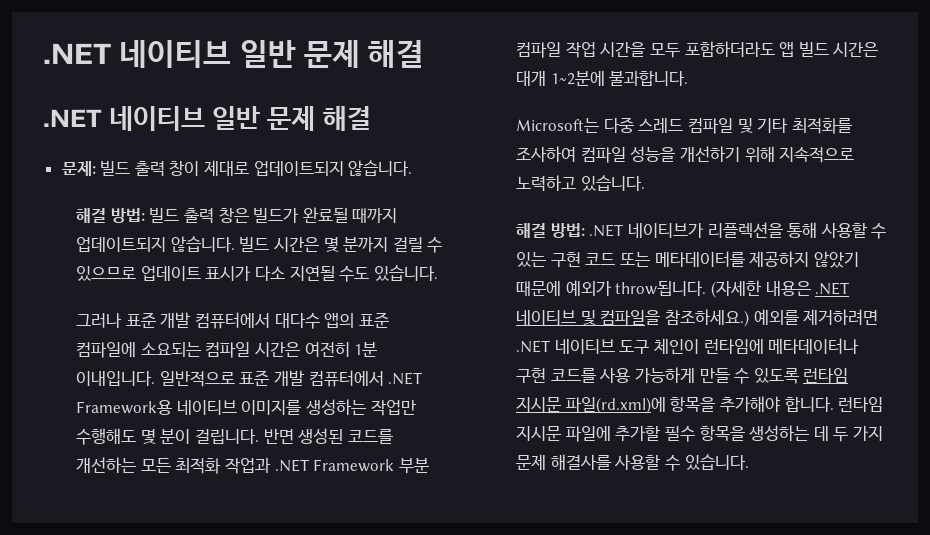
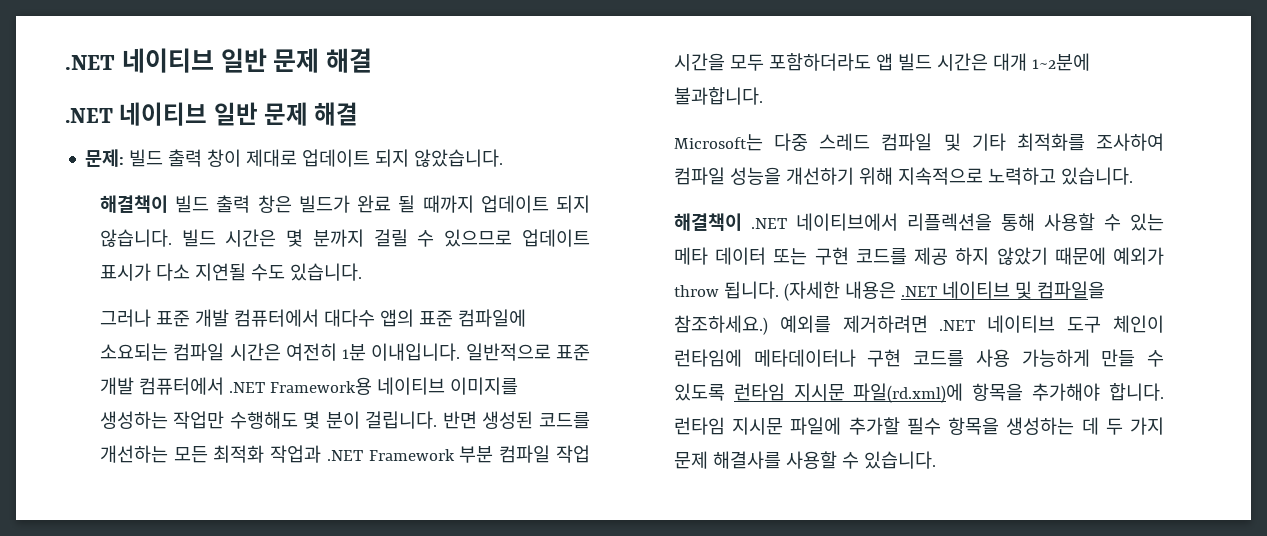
- 문제: 빌드 출력 창이 제대로 업데이트되지 않습니다.
- 해결 방법: 빌드 출력 창은 빌드가 완료될 때까지 업데이트되지 않습니다.
+ 문제: 빌드 출력 창이 제대로 업데이트 되지 않았습니다.
+ 해결책이 빌드 출력 창은 빌드가 완료 될 때까지 업데이트 되지 않습니다.
- 해결 방법: .NET 네이티브가 리플렉션을 통해 사용할 수 있는 구현 코드 또는 메타데이터를 제공하지 않았기 때문에 예외가 throw됩니다.
+ 해결책이 .NET 네이티브에서 리플렉션을 통해 사용할 수 있는 메타 데이터 또는 구현 코드를 제공 하지 않았기 때문에 예외가 throw 됩니다.

